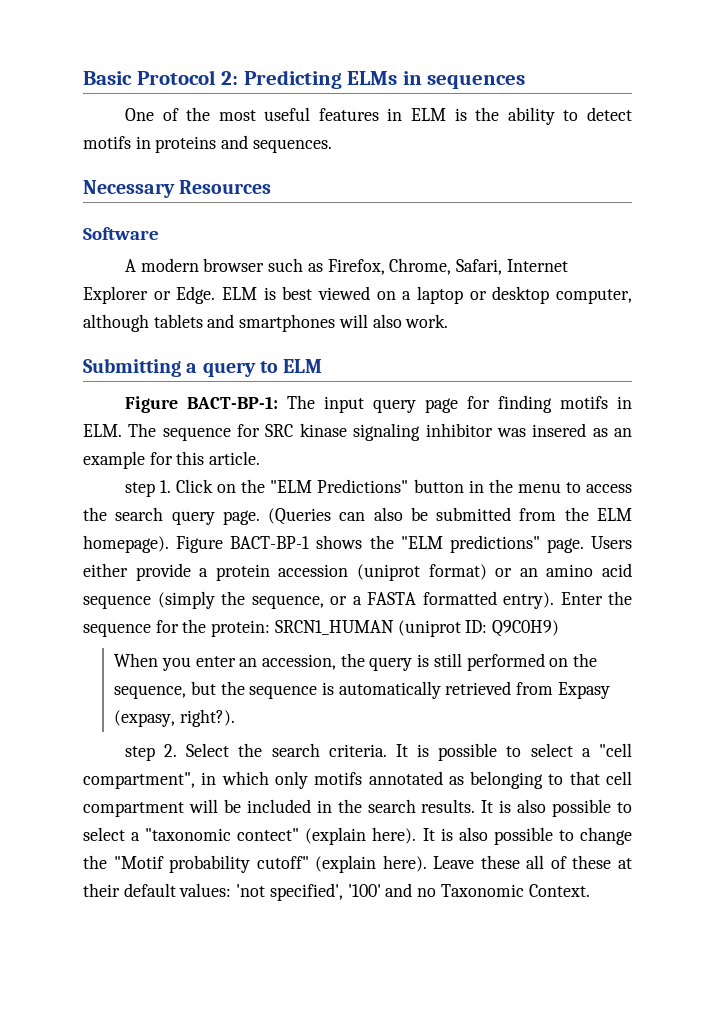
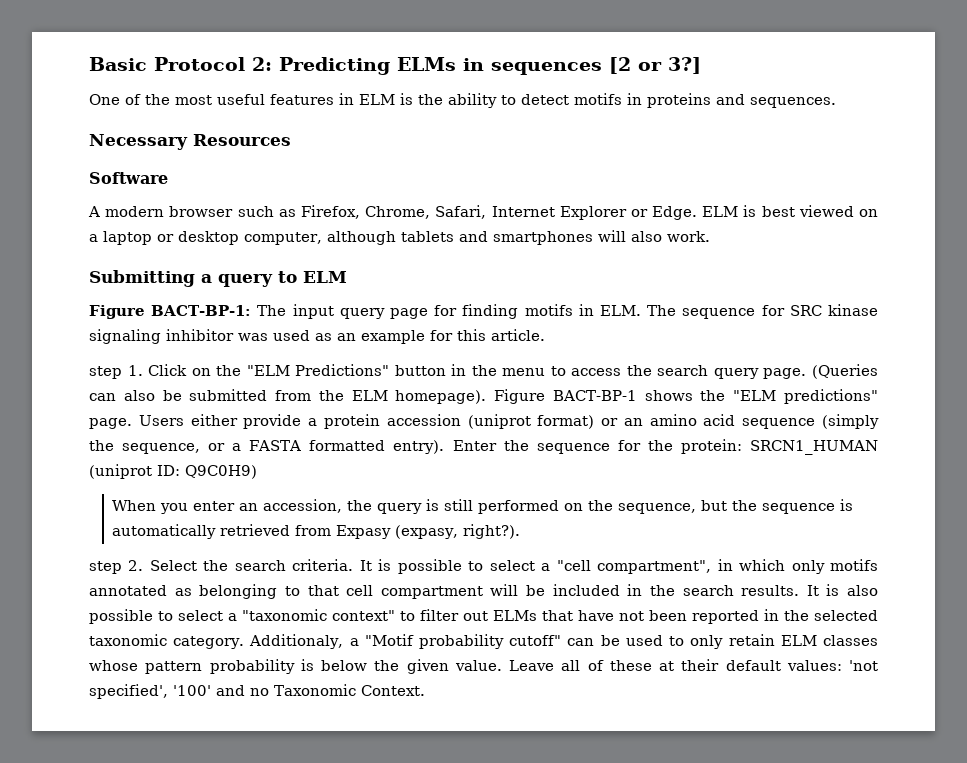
- Basic Protocol 2: Predicting ELMs in sequences
+ Basic Protocol 2: Predicting ELMs in sequences [2 or 3?]
- Figure BACT-BP-1: The input query page for finding motifs in ELM. The sequence for SRC kinase signaling inhibitor was insered as an example for this article.
+ Figure BACT-BP-1: The input query page for finding motifs in ELM. The sequence for SRC kinase signaling inhibitor was used as an example for this article.
- It is also possible to select a "taxonomic contect" (explain here). It is also possible to change the "Motif probability cutoff" (explain here). Leave these all of these at their default values: 'not specified', '100' and no Taxonomic Context.
+ It is also possible to select a "taxonomic context" to filter out ELMs that have not been reported in the selected taxonomic category. Additionaly, a "Motif probability cutoff" can be used to only retain ELM classes whose pattern probability is below the given value. Leave all of these at their default values: 'not specified', '100' and no Taxonomic Context.

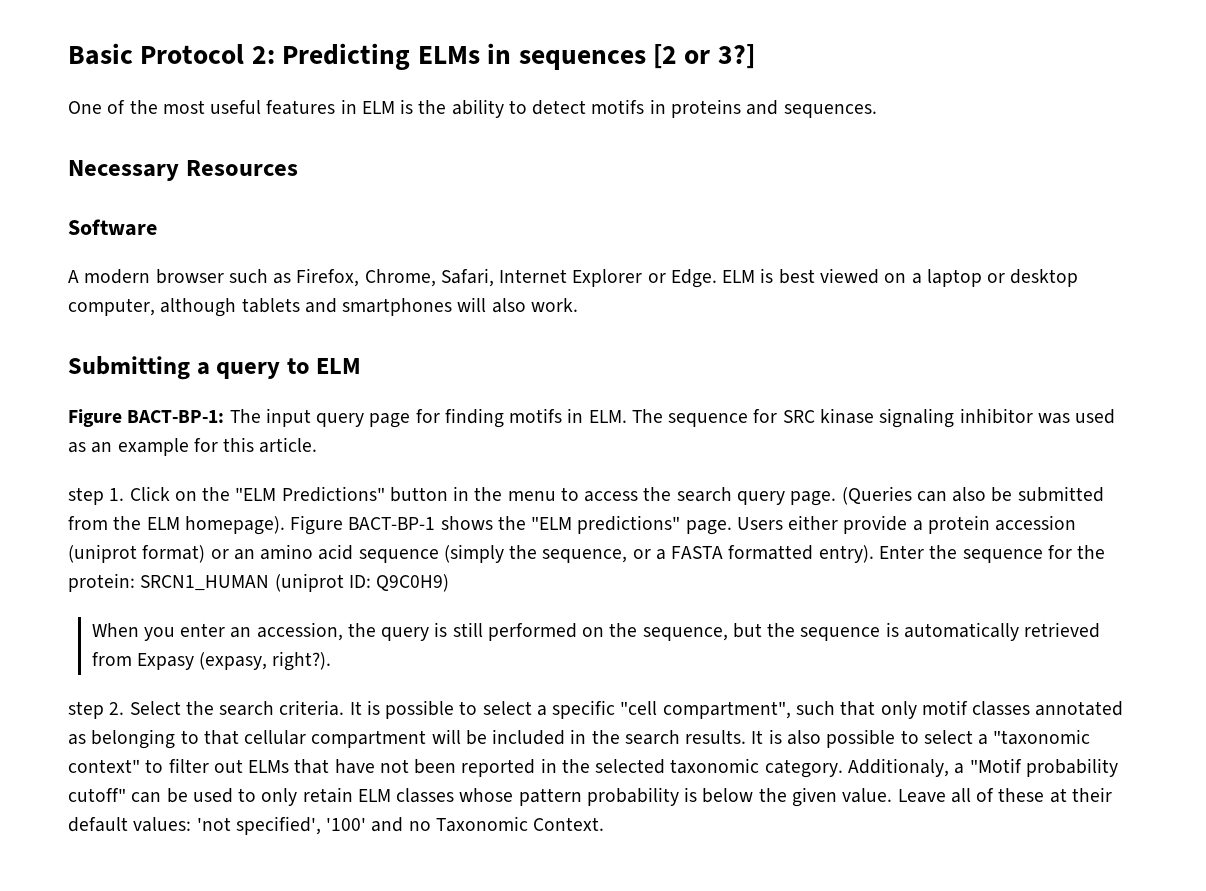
- It is possible to select a "cell compartment", in which only motifs annotated as belonging to that cell compartment will be included in the search results.
+ It is possible to select a specific "cell compartment", such that only motif classes annotated as belonging to that cellular compartment will be included in the search results.

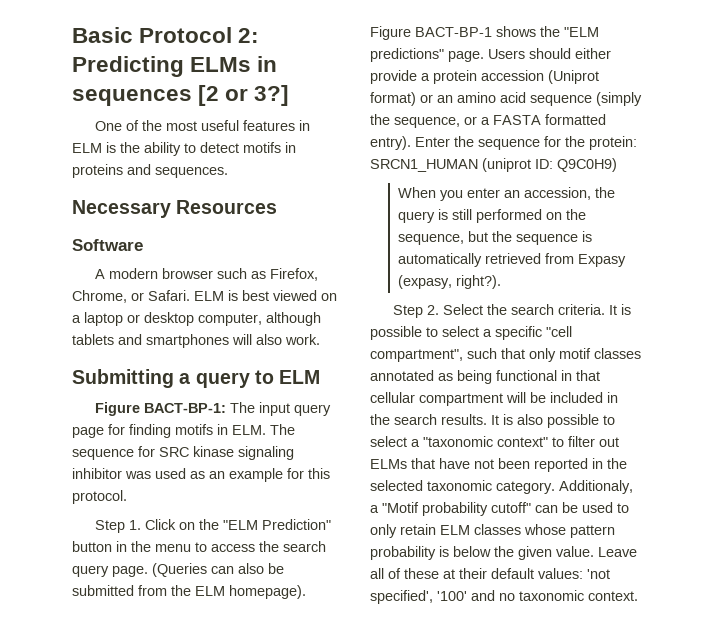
- A modern browser such as Firefox, Chrome, Safari, Internet Explorer or Edge.
+ A modern browser such as Firefox, Chrome, or Safari.
- Figure BACT-BP-1: The input query page for finding motifs in ELM. The sequence for SRC kinase signaling inhibitor was used as an example for this article.
- step 1. Click on the "ELM Predictions" button in the menu to access the search query page.
+ Figure BACT-BP-1: The input query page for finding motifs in ELM. The sequence for SRC kinase signaling inhibitor was used as an example for this protocol.
+ Step 1. Click on the "ELM Prediction" button in the menu to access the search query page.
- Users either provide a protein accession (uniprot format) or an amino acid sequence (simply the sequence, or a FASTA formatted entry).
+ Users should either provide a protein accession (Uniprot format) or an amino acid sequence (simply the sequence, or a FASTA formatted entry).
- step 2. Select the search criteria.
+ Step 2. Select the search criteria.
- It is possible to select a specific "cell compartment", such that only motif classes annotated as belonging to that cellular compartment will be included in the search results.
+ It is possible to select a specific "cell compartment", such that only motif classes annotated as being functional in that cellular compartment will be included in the search results.
- Leave all of these at their default values: 'not specified', '100' and no Taxonomic Context.
+ Leave all of these at their default values: 'not specified', '100' and no taxonomic context.

